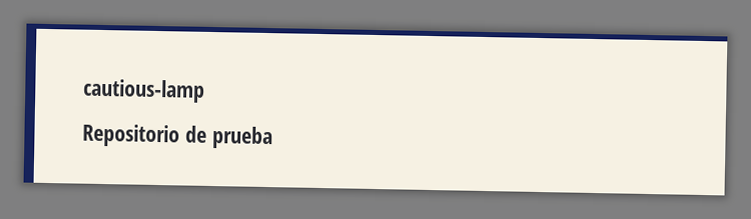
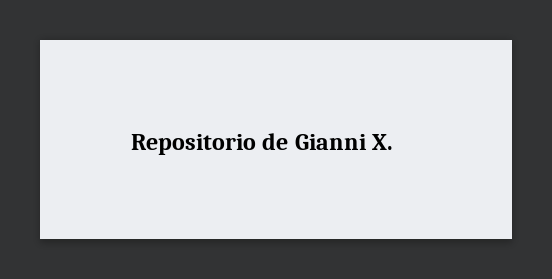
- cautious-lamp
- Repositorio de prueba
+ Repositorio de Gianni X.

